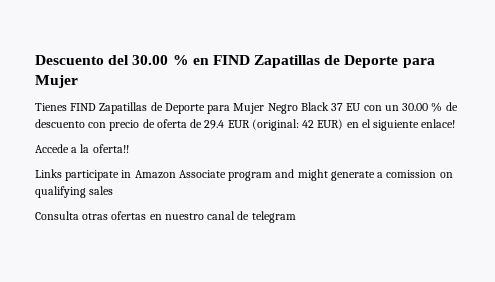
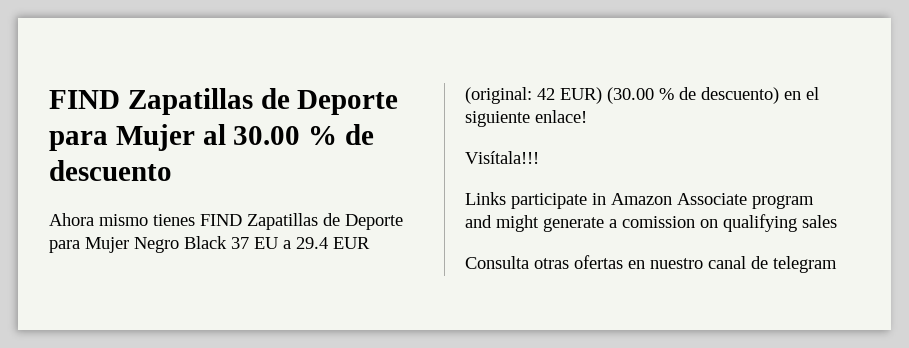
- Descuento del 30.00 % en FIND Zapatillas de Deporte para Mujer
- Tienes FIND Zapatillas de Deporte para Mujer Negro Black 37 EU con un 30.00 % de descuento con precio de oferta de 29.4 EUR (original: 42 EUR) en el siguiente enlace!
+ FIND Zapatillas de Deporte para Mujer al 30.00 % de descuento
+ Ahora mismo tienes FIND Zapatillas de Deporte para Mujer Negro Black 37 EU a 29.4 EUR (original: 42 EUR) (30.00 % de descuento) en el siguiente enlace!
- Accede a la oferta!!
+ Visítala!!!

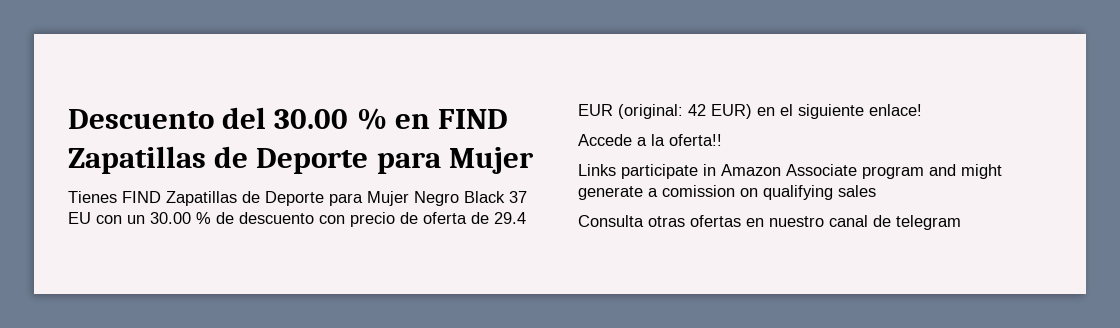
- FIND Zapatillas de Deporte para Mujer al 30.00 % de descuento
- Ahora mismo tienes FIND Zapatillas de Deporte para Mujer Negro Black 37 EU a 29.4 EUR (original: 42 EUR) (30.00 % de descuento) en el siguiente enlace!
+ Descuento del 30.00 % en FIND Zapatillas de Deporte para Mujer
+ Tienes FIND Zapatillas de Deporte para Mujer Negro Black 37 EU con un 30.00 % de descuento con precio de oferta de 29.4 EUR (original: 42 EUR) en el siguiente enlace!
- Visítala!!!
+ Accede a la oferta!!

